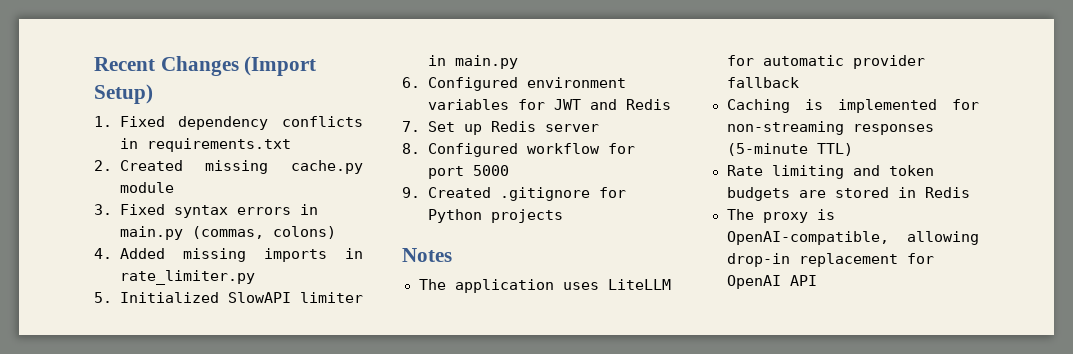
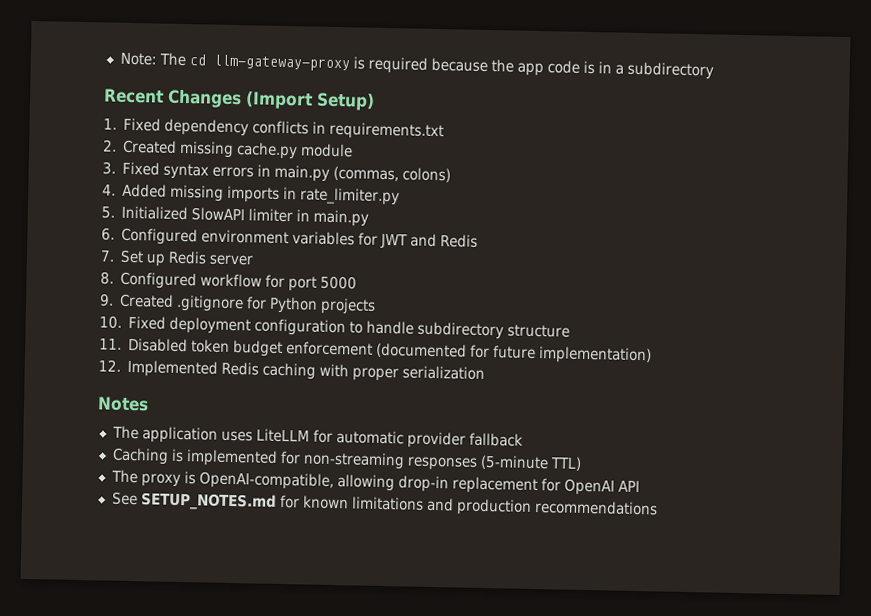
+ Note: The cd llm-gateway-proxy is required because the app code is in a subdirectory
+ 10. Fixed deployment configuration to handle subdirectory structure
+ 11. Disabled token budget enforcement (documented for future implementation)
+ 12. Implemented Redis caching with proper serialization
- Rate limiting and token budgets are stored in Redis
+ See SETUP_NOTES.md for known limitations and production recommendations

